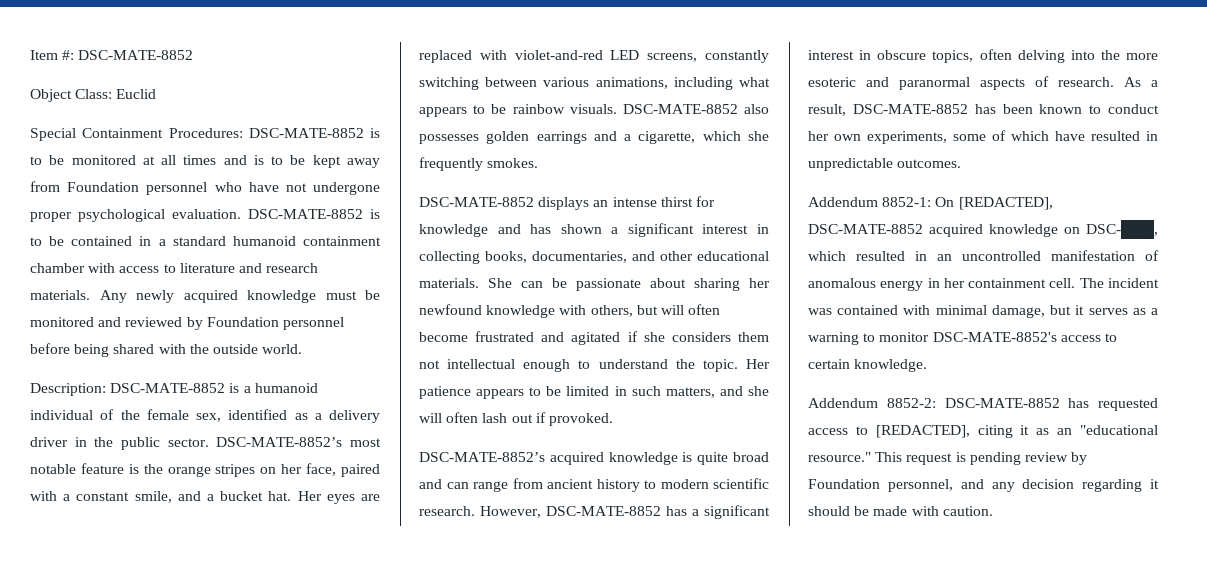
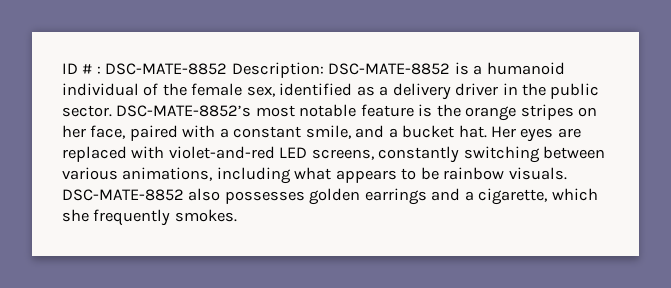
- Item #: DSC-MATE-8852
- Object Class: Euclid
- Special Containment Procedures: DSC-MATE-8852 is to be monitored at all times and is to be kept away from Foundation personnel who have not undergone proper psychological evaluation. DSC-MATE-8852 is to be contained in a standard humanoid containment chamber with access to literature and research materials. Any newly acquired knowledge must be monitored and reviewed by Foundation personnel before being shared with the outside world.
- Description: DSC-MATE-8852 is a humanoid individual of the female sex, identified as a delivery driver in the public sector.
+ ID # : DSC-MATE-8852 Description: DSC-MATE-8852 is a humanoid individual of the female sex, identified as a delivery driver in the public sector.
- DSC-MATE-8852 displays an intense thirst for knowledge and has shown a significant interest in collecting books, documentaries, and other educational materials. She can be passionate about sharing her newfound knowledge with others, but will often become frustrated and agitated if she considers them not intellectual enough to understand the topic. Her patience appears to be limited in such matters, and she will often lash out if provoked.
- DSC-MATE-8852’s acquired knowledge is quite broad and can range from ancient history to modern scientific research. However, DSC-MATE-8852 has a significant interest in obscure topics, often delving into the more esoteric and paranormal aspects of research. As a result, DSC-MATE-8852 has been known to conduct her own experiments, some of which have resulted in unpredictable outcomes.
- Addendum 8852-1: On [REDACTED], DSC-MATE-8852 acquired knowledge on DSC-███, which resulted in an uncontrolled manifestation of anomalous energy in her containment cell. The incident was contained with minimal damage, but it serves as a warning to monitor DSC-MATE-8852's access to certain knowledge.
- Addendum 8852-2: DSC-MATE-8852 has requested access to [REDACTED], citing it as an "educational resource." This request is pending review by Foundation personnel, and any decision regarding it should be made with caution.

